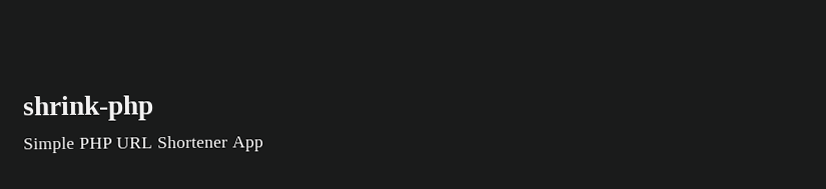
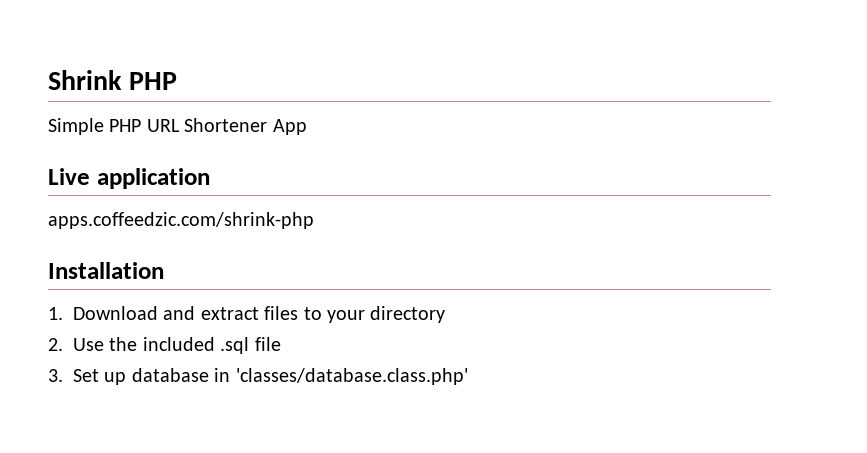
- shrink-php
+ Shrink PHP
+ Live application
+ apps.coffeedzic.com/shrink-php
+ Installation
+ 1. Download and extract files to your directory
+ 2. Use the included .sql file
+ 3. Set up database in 'classes/database.class.php'

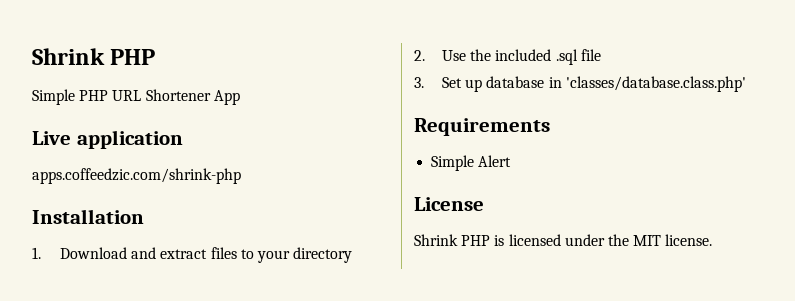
+ Requirements
+ Simple Alert
+ License
+ Shrink PHP is licensed under the MIT license.

